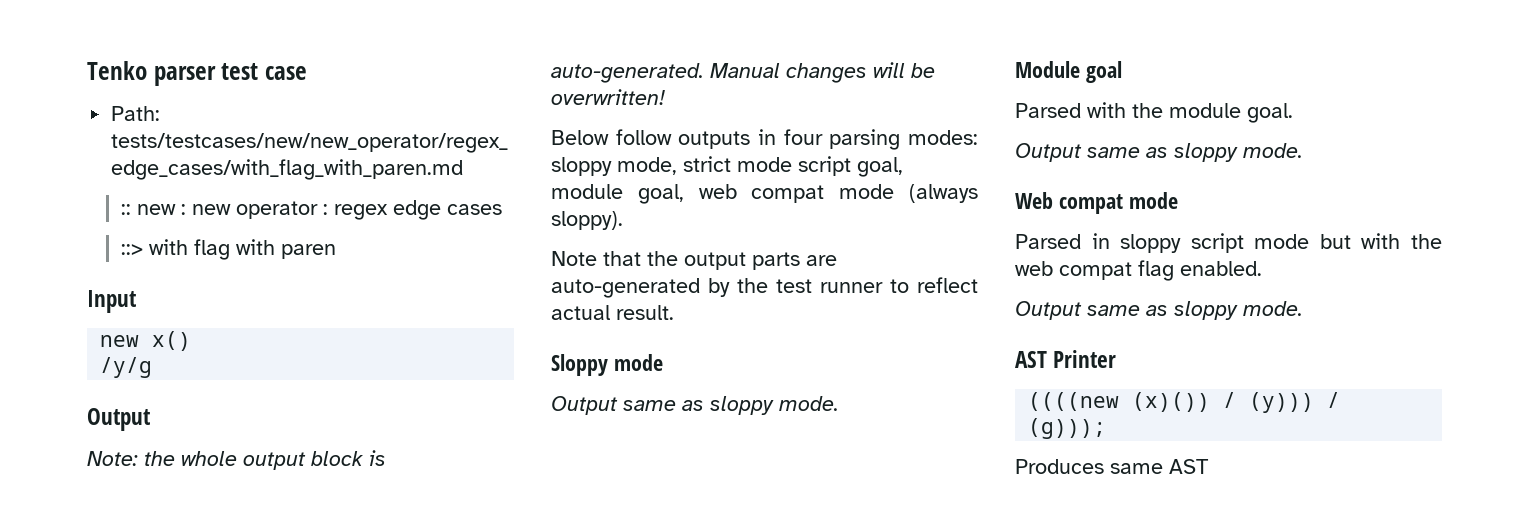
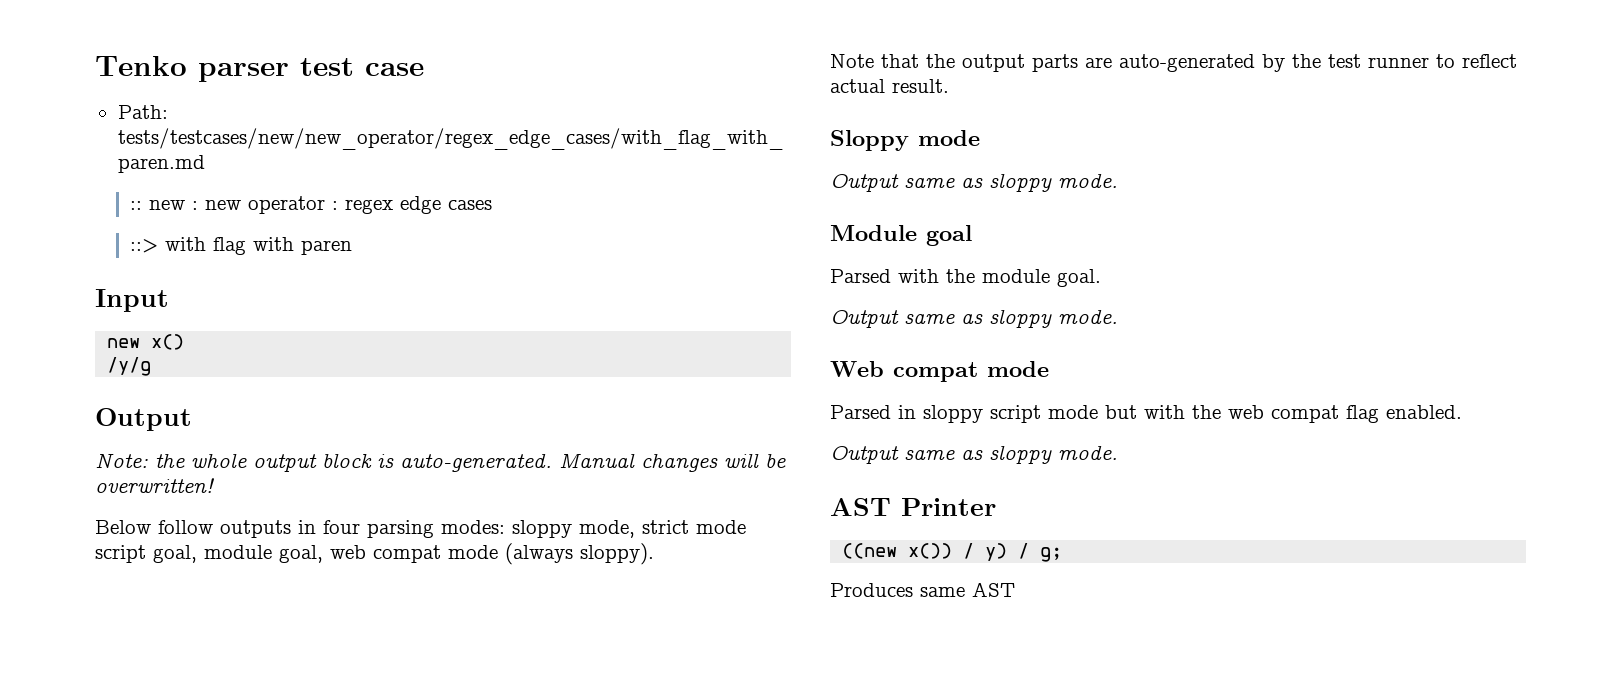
- ((((new (x)()) / (y))) / (g)));
+ ((new x()) / y) / g;

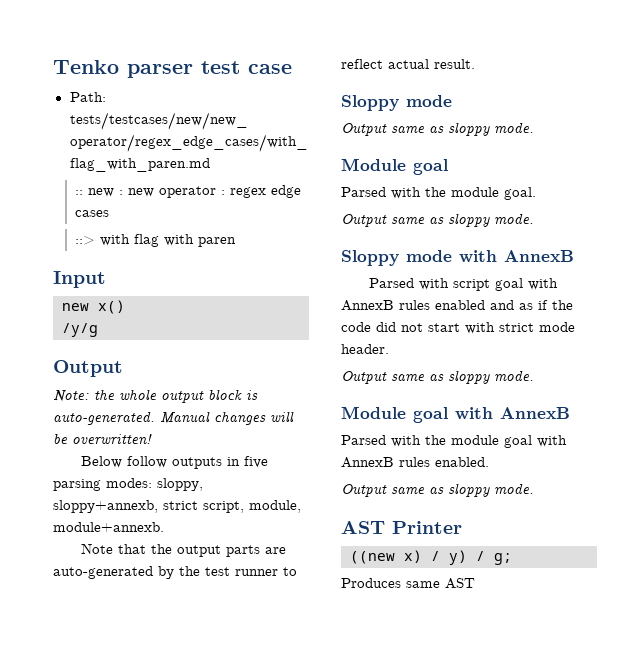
- Below follow outputs in four parsing modes: sloppy mode, strict mode script goal, module goal, web compat mode (always sloppy).
+ Below follow outputs in five parsing modes: sloppy, sloppy+annexb, strict script, module, module+annexb.
- Web compat mode
- Parsed in sloppy script mode but with the web compat flag enabled.
+ Sloppy mode with AnnexB
+ Parsed with script goal with AnnexB rules enabled and as if the code did not start with strict mode header.
+ Output same as sloppy mode.
+ Module goal with AnnexB
+ Parsed with the module goal with AnnexB rules enabled.
- ((new x()) / y) / g;
+ ((new x) / y) / g;

